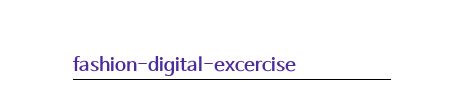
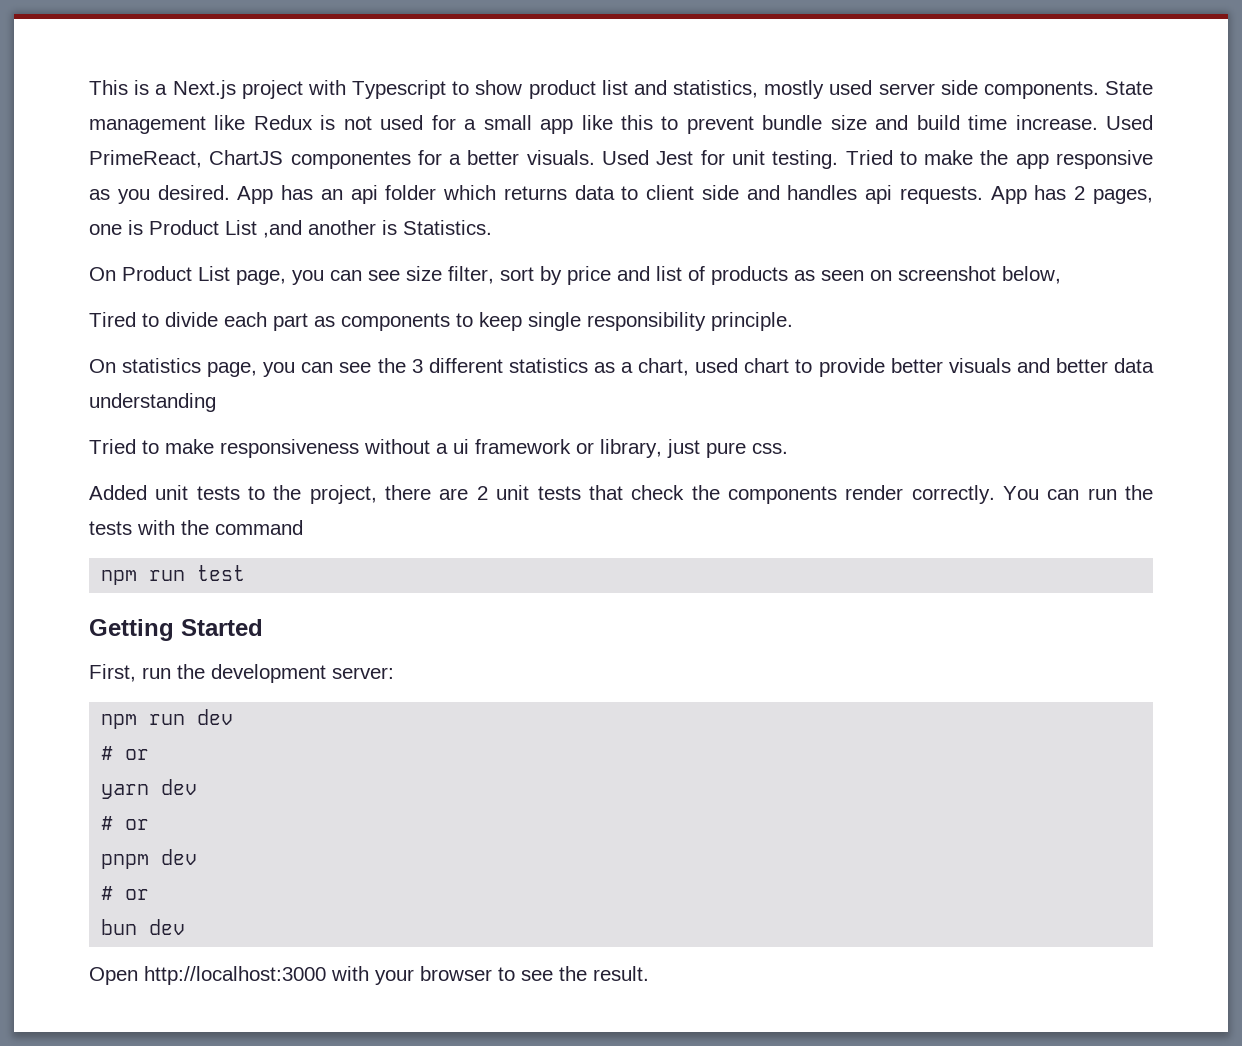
- fashion-digital-excercise
+ This is a Next.js project with Typescript to show product list and statistics, mostly used server side components. State management like Redux is not used for a small app like this to prevent bundle size and build time increase. Used PrimeReact, ChartJS componentes for a better visuals. Used Jest for unit testing. Tried to make the app responsive as you desired. App has an api folder which returns data to client side and handles api requests. App has 2 pages, one is Product List ,and another is Statistics.
+ On Product List page, you can see size filter, sort by price and list of products as seen on screenshot below,
+ Tired to divide each part as components to keep single responsibility principle.
+ On statistics page, you can see the 3 different statistics as a chart, used chart to provide better visuals and better data understanding
+ Tried to make responsiveness without a ui framework or library, just pure css.
+ Added unit tests to the project, there are 2 unit tests that check the components render correctly. You can run the tests with the command
+ npm run test
+ Getting Started
+ First, run the development server:
+ npm run dev
+ # or
+ yarn dev
+ # or
+ pnpm dev
+ # or
+ bun dev
+ Open http://localhost:3000 with your browser to see the result.

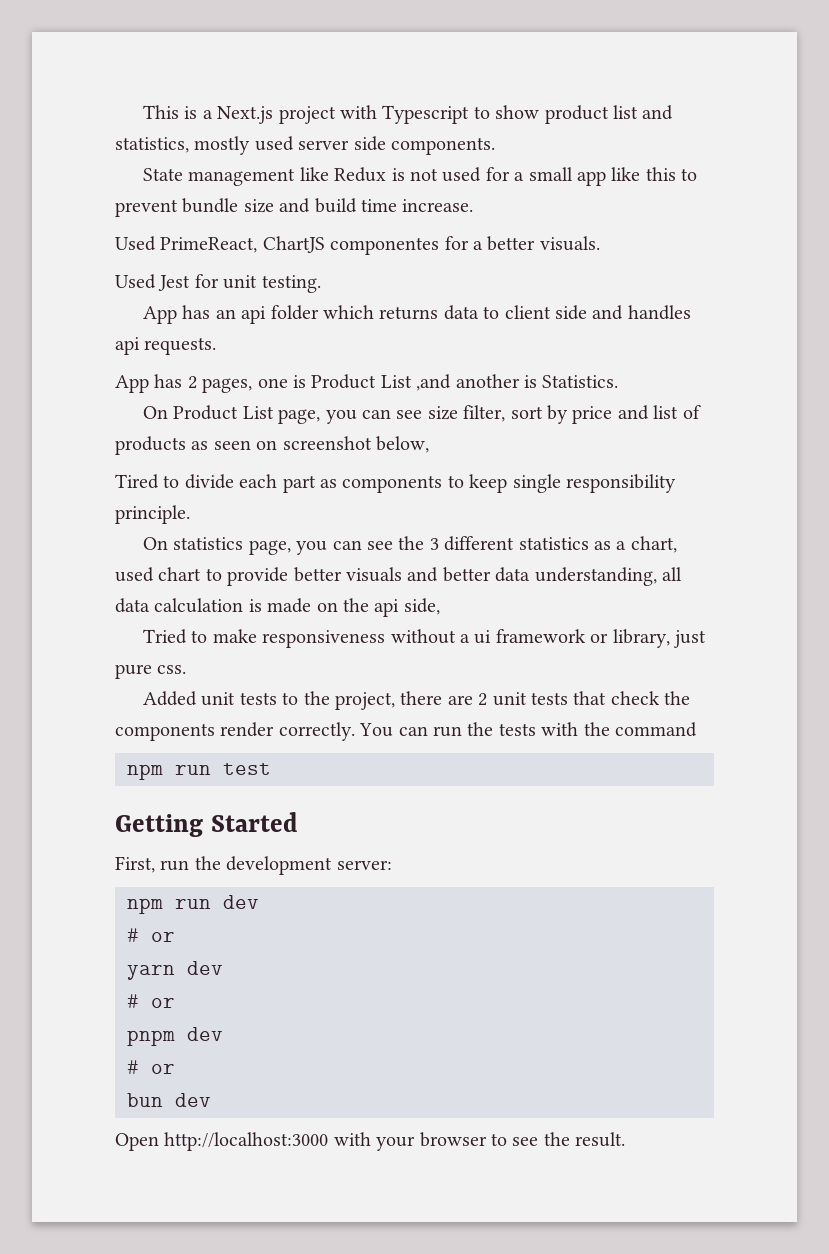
- This is a Next.js project with Typescript to show product list and statistics, mostly used server side components. State management like Redux is not used for a small app like this to prevent bundle size and build time increase. Used PrimeReact, ChartJS componentes for a better visuals. Used Jest for unit testing. Tried to make the app responsive as you desired. App has an api folder which returns data to client side and handles api requests. App has 2 pages, one is Product List ,and another is Statistics.
+ This is a Next.js project with Typescript to show product list and statistics, mostly used server side components.
+ State management like Redux is not used for a small app like this to prevent bundle size and build time increase.
+ Used PrimeReact, ChartJS componentes for a better visuals.
+ Used Jest for unit testing.
+ App has an api folder which returns data to client side and handles api requests.
+ App has 2 pages, one is Product List ,and another is Statistics.
- On statistics page, you can see the 3 different statistics as a chart, used chart to provide better visuals and better data understanding
+ On statistics page, you can see the 3 different statistics as a chart, used chart to provide better visuals and better data understanding, all data calculation is made on the api side,

